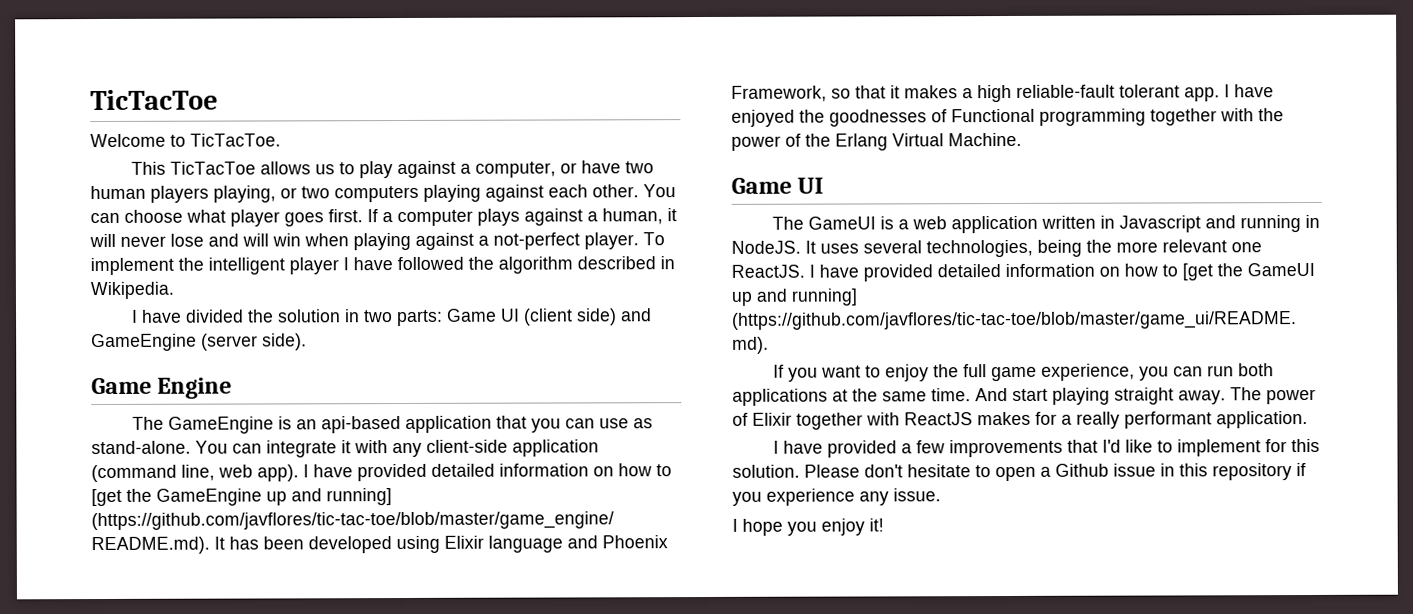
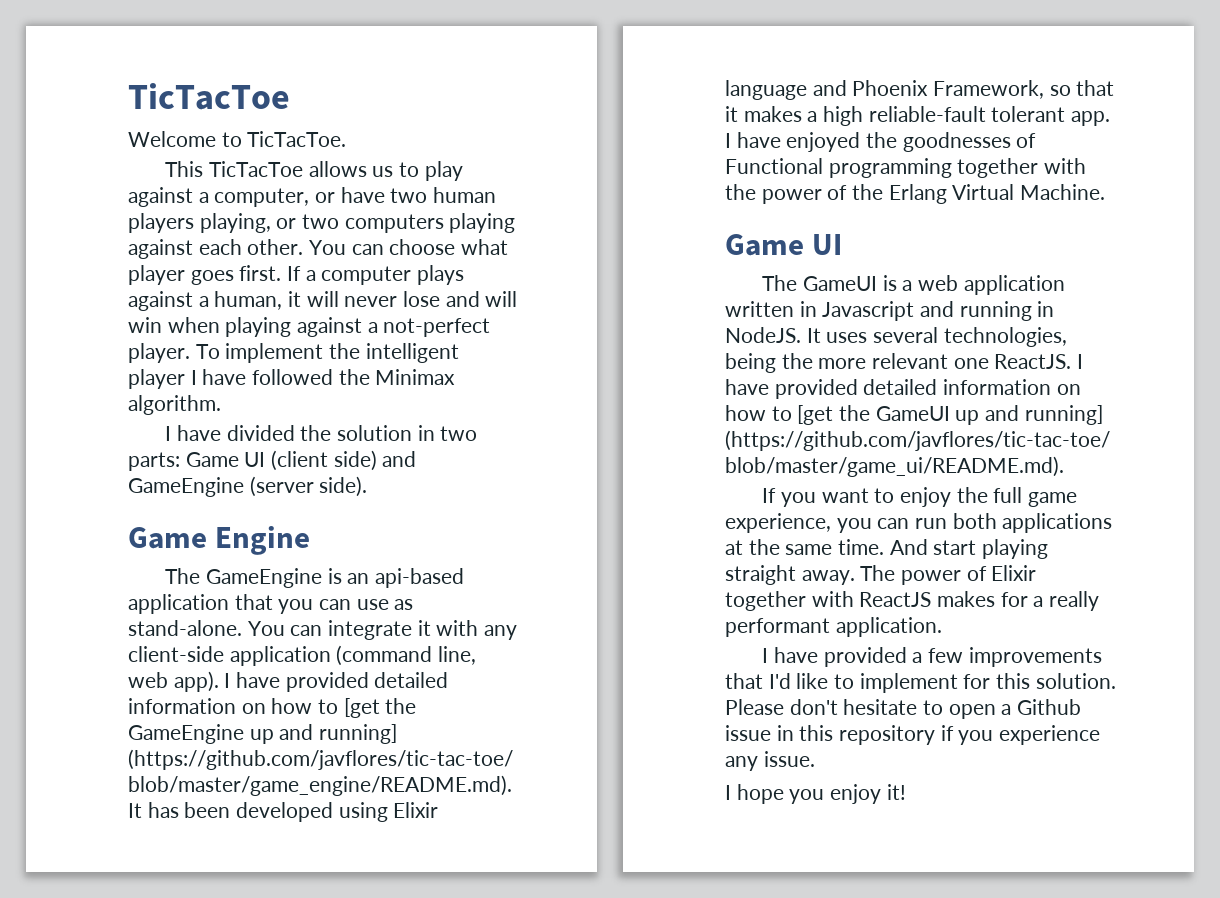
- To implement the intelligent player I have followed the algorithm described in Wikipedia.
+ To implement the intelligent player I have followed the Minimax algorithm.

